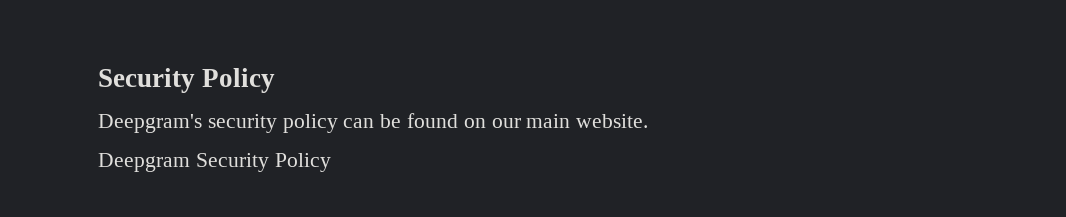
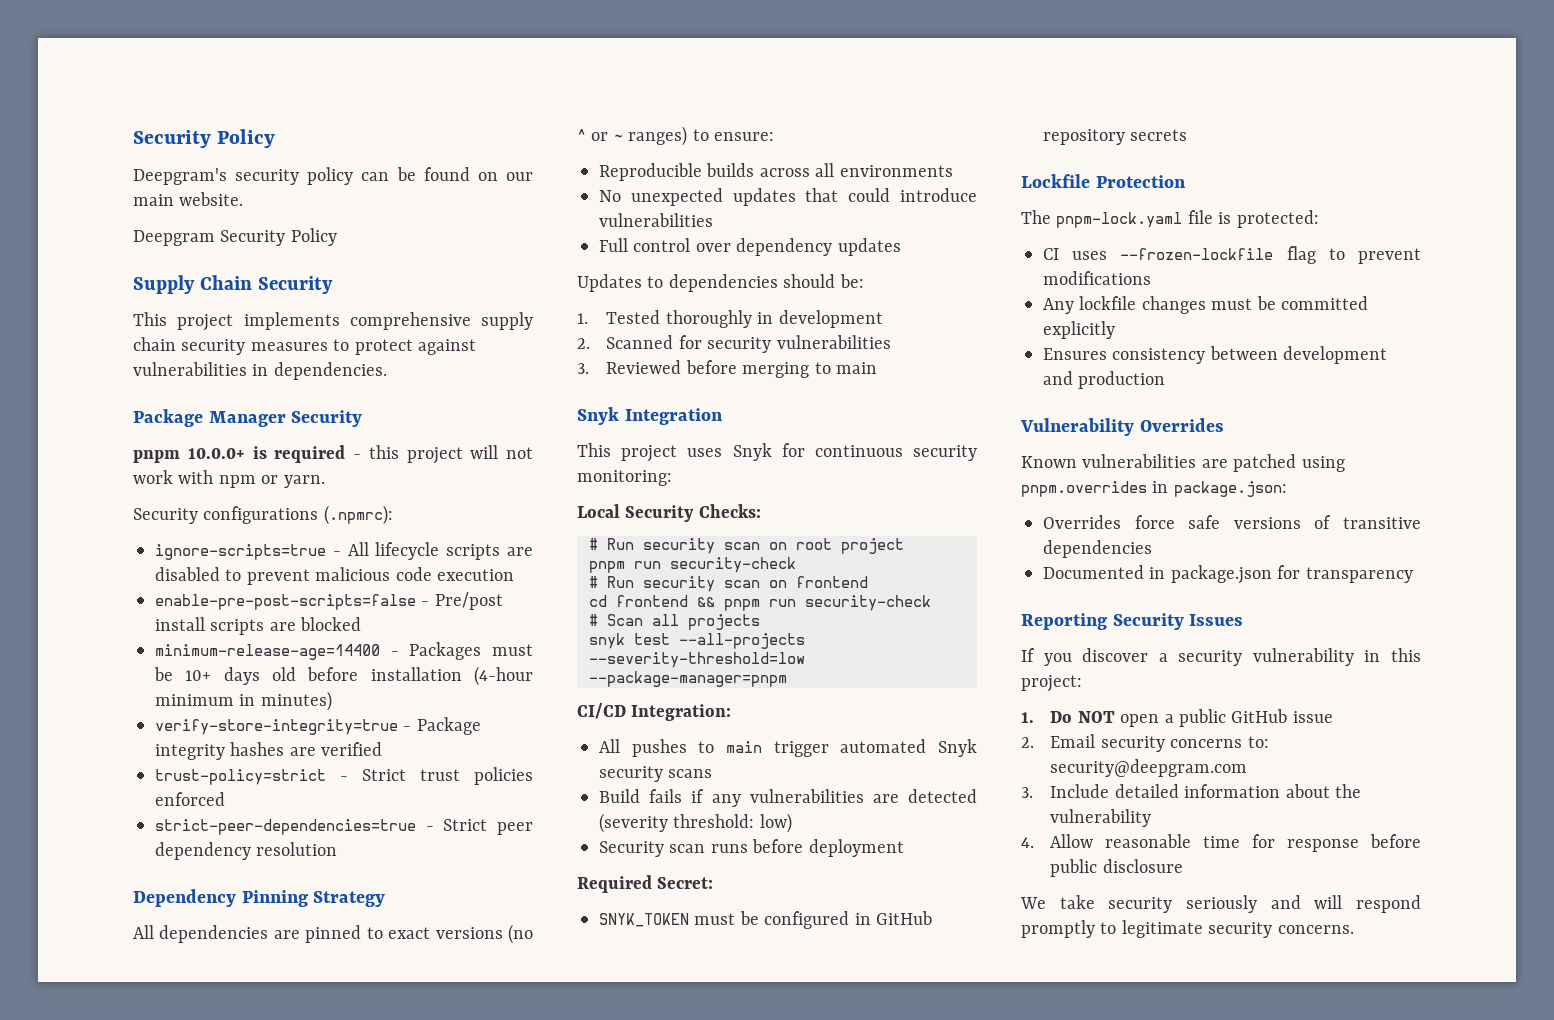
+ Supply Chain Security
+ This project implements comprehensive supply chain security measures to protect against vulnerabilities in dependencies.
+ Package Manager Security
+ pnpm 10.0.0+ is required - this project will not work with npm or yarn.
+ Security configurations (.npmrc):
+ ignore-scripts=true - All lifecycle scripts are disabled to prevent malicious code execution
+ enable-pre-post-scripts=false - Pre/post install scripts are blocked
+ minimum-release-age=14400 - Packages must be 10+ days old before installation (4-hour minimum in minutes)
+ verify-store-integrity=true - Package integrity hashes are verified
+ trust-policy=strict - Strict trust policies enforced
+ strict-peer-dependencies=true - Strict peer dependency resolution
+ Dependency Pinning Strategy
+ All dependencies are pinned to exact versions (no ^ or ~ ranges) to ensure:
+ Reproducible builds across all environments
+ No unexpected updates that could introduce vulnerabilities
+ Full control over dependency updates
+ Updates to dependencies should be:
+ 1. Tested thoroughly in development
+ 2. Scanned for security vulnerabilities
+ 3. Reviewed before merging to main
+ Snyk Integration
+ This project uses Snyk for continuous security monitoring:
+ Local Security Checks:
+ # Run security scan on root project
+ pnpm run security-check
+ # Run security scan on frontend
+ cd frontend && pnpm run security-check
+ # Scan all projects
+ snyk test --all-projects --severity-threshold=low --package-manager=pnpm
+ CI/CD Integration:
+ All pushes to main trigger automated Snyk security scans
+ Build fails if any vulnerabilities are detected (severity threshold: low)
+ Security scan runs before deployment
+ Required Secret:
+ SNYK_TOKEN must be configured in GitHub repository secrets
+ Lockfile Protection
+ The pnpm-lock.yaml file is protected:
+ CI uses --frozen-lockfile flag to prevent modifications
+ Any lockfile changes must be committed explicitly
+ Ensures consistency between development and production
+ Vulnerability Overrides
+ Known vulnerabilities are patched using pnpm.overrides in package.json:
+ Overrides force safe versions of transitive dependencies
+ Documented in package.json for transparency
+ Reporting Security Issues
+ If you discover a security vulnerability in this project:
+ 1. Do NOT open a public GitHub issue
+ 2. Email security concerns to: security@deepgram.com
+ 3. Include detailed information about the vulnerability
+ 4. Allow reasonable time for response before public disclosure
+ We take security seriously and will respond promptly to legitimate security concerns.

